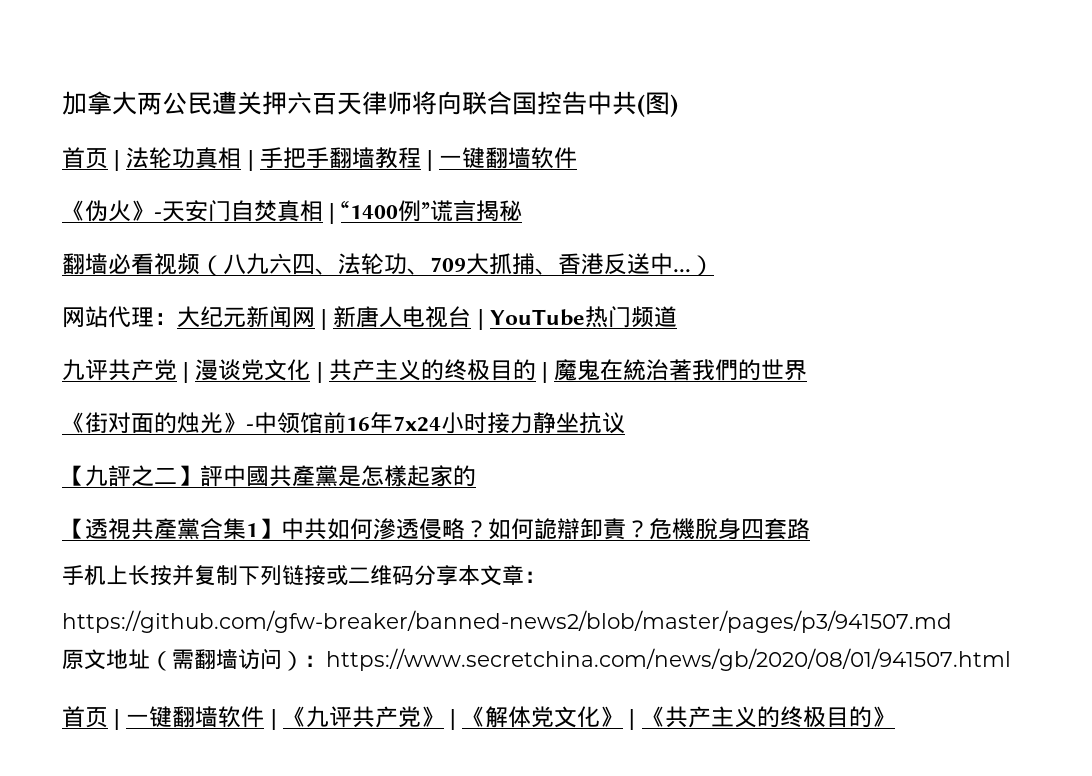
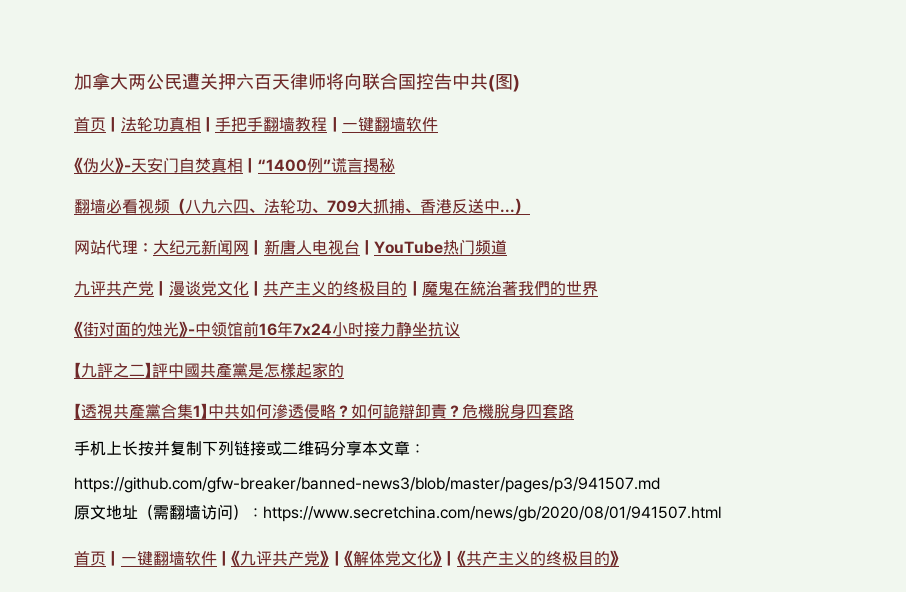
- https://github.com/gfw-breaker/banned-news2/blob/master/pages/p3/941507.md
+ https://github.com/gfw-breaker/banned-news3/blob/master/pages/p3/941507.md

